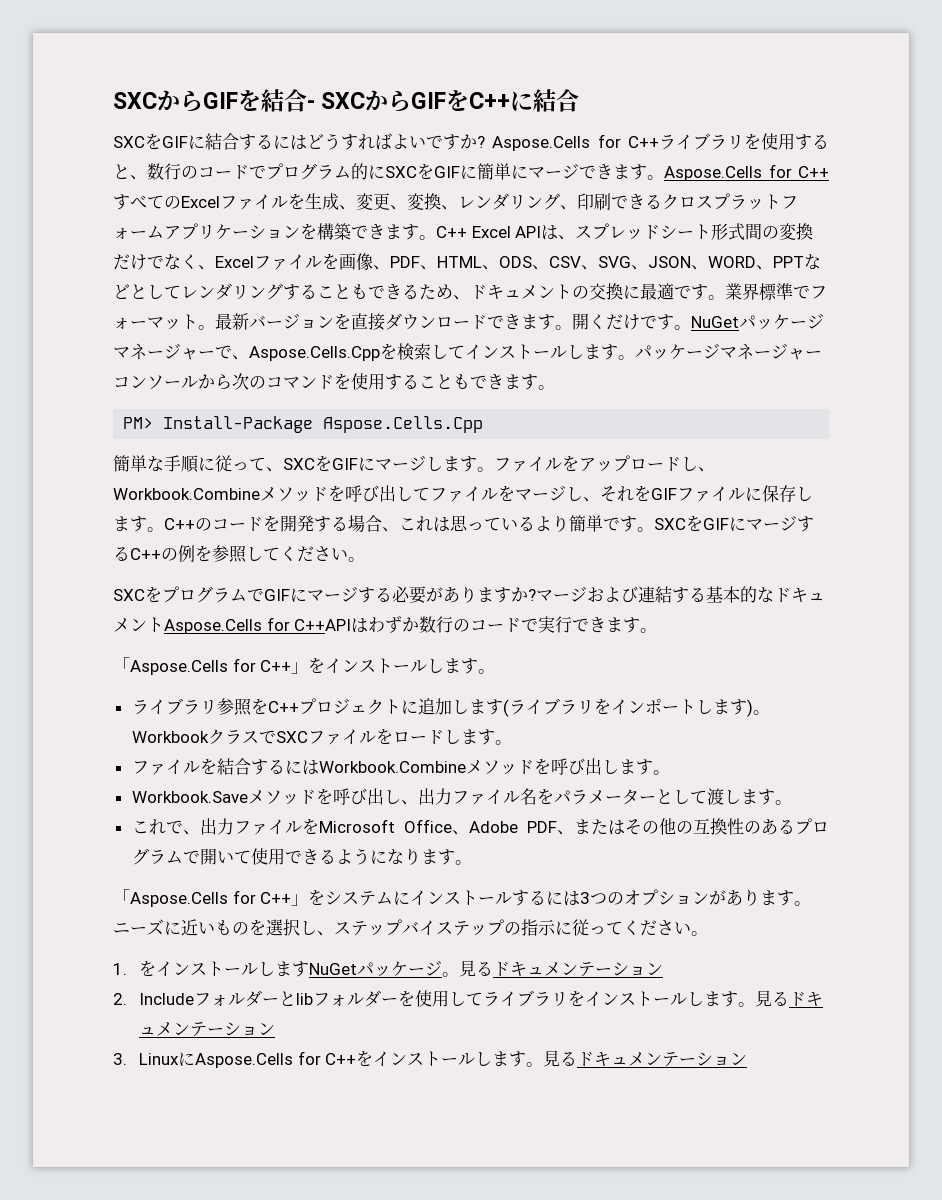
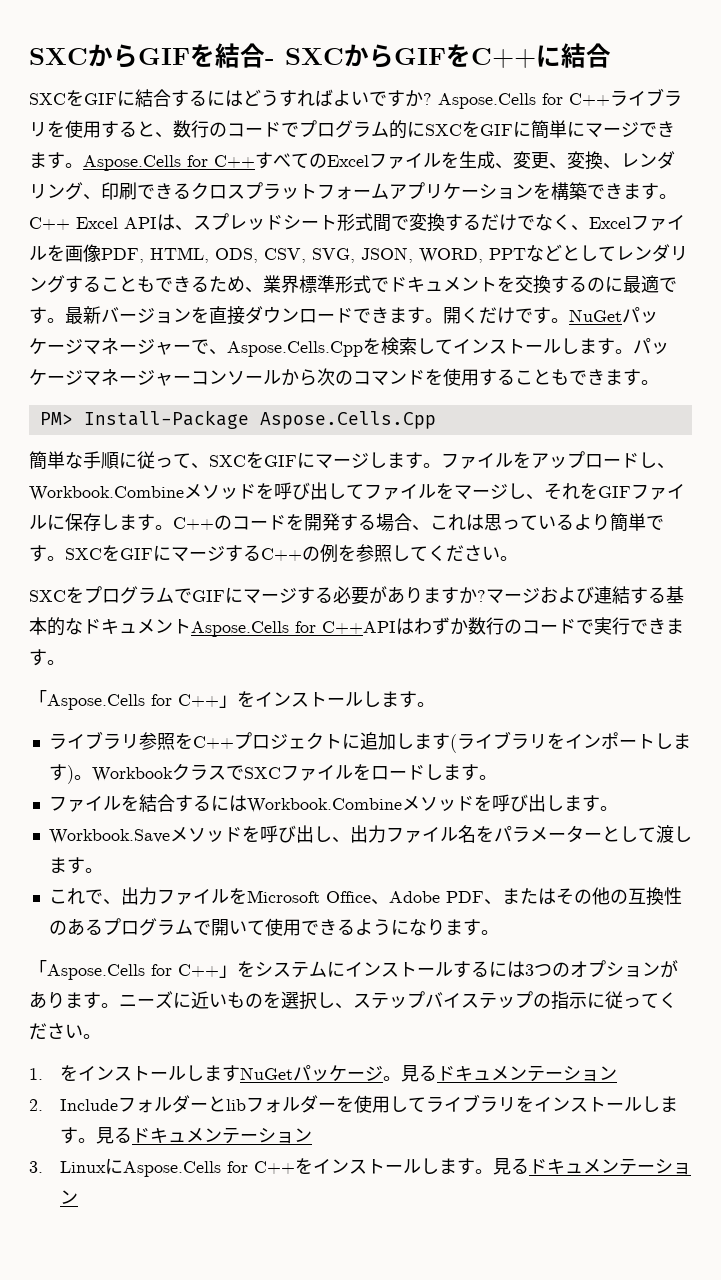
- C++ Excel APIは、スプレッドシート形式間の変換だけでなく、Excelファイルを画像、PDF、HTML、ODS、CSV、SVG、JSON、WORD、PPTなどとしてレンダリングすることもできるため、ドキュメントの交換に最適です。業界標準でフォーマット。
+ C++ Excel APIは、スプレッドシート形式間で変換するだけでなく、Excelファイルを画像PDF, HTML, ODS, CSV, SVG, JSON, WORD, PPTなどとしてレンダリングすることもできるため、業界標準形式でドキュメントを交換するのに最適です。

